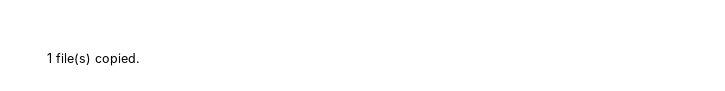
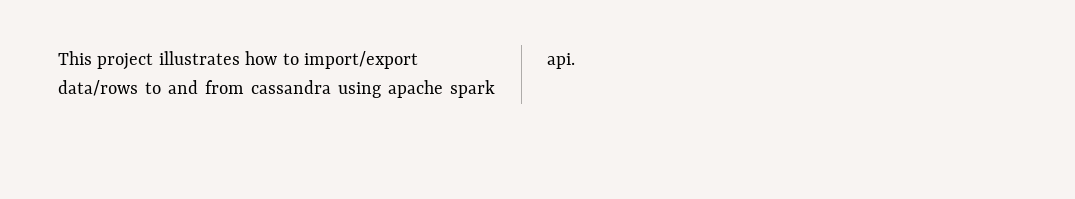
- 1 file(s) copied.
+ This project illustrates how to import/export data/rows to and from cassandra using apache spark api.

